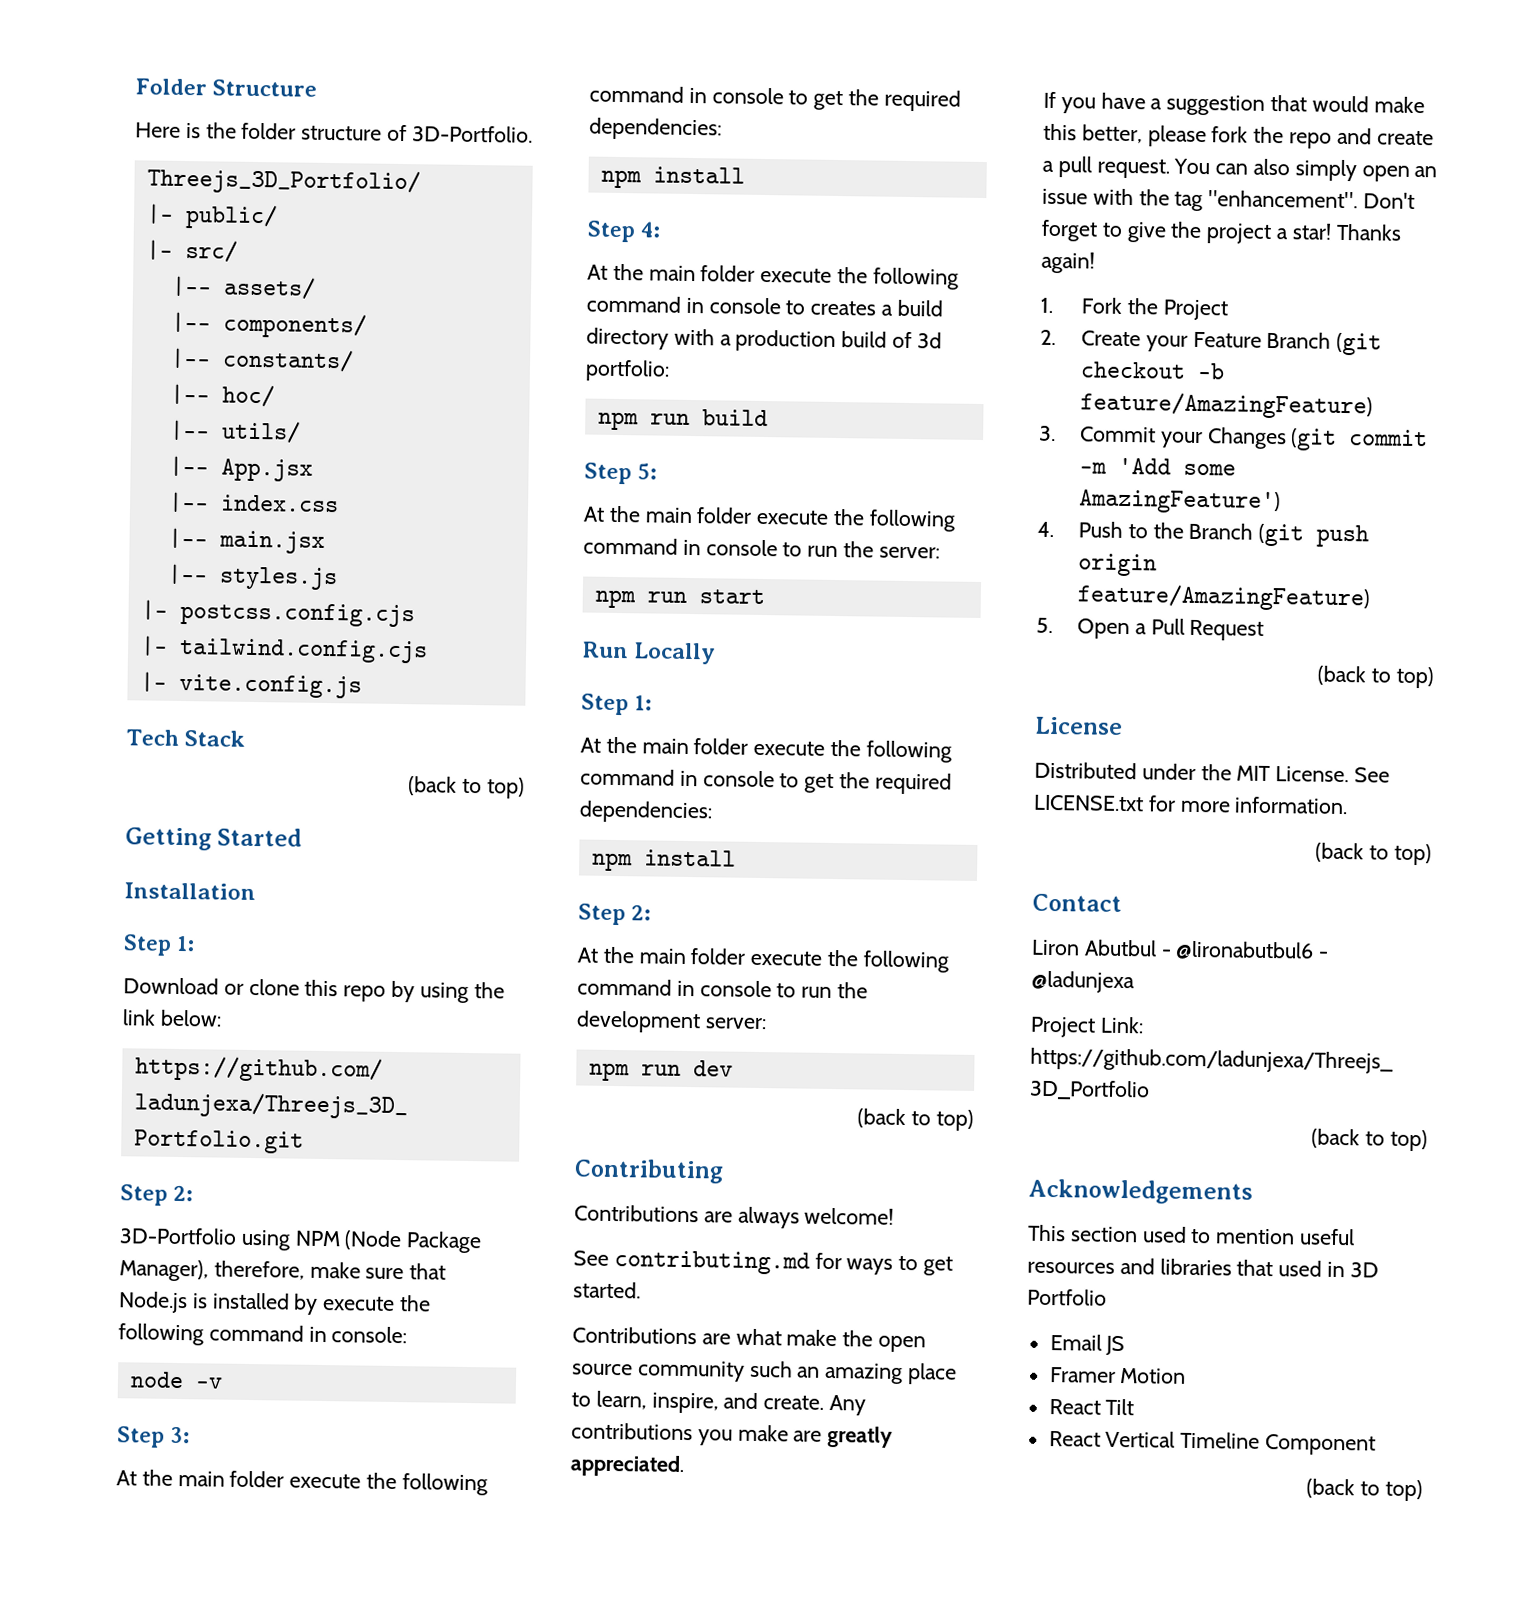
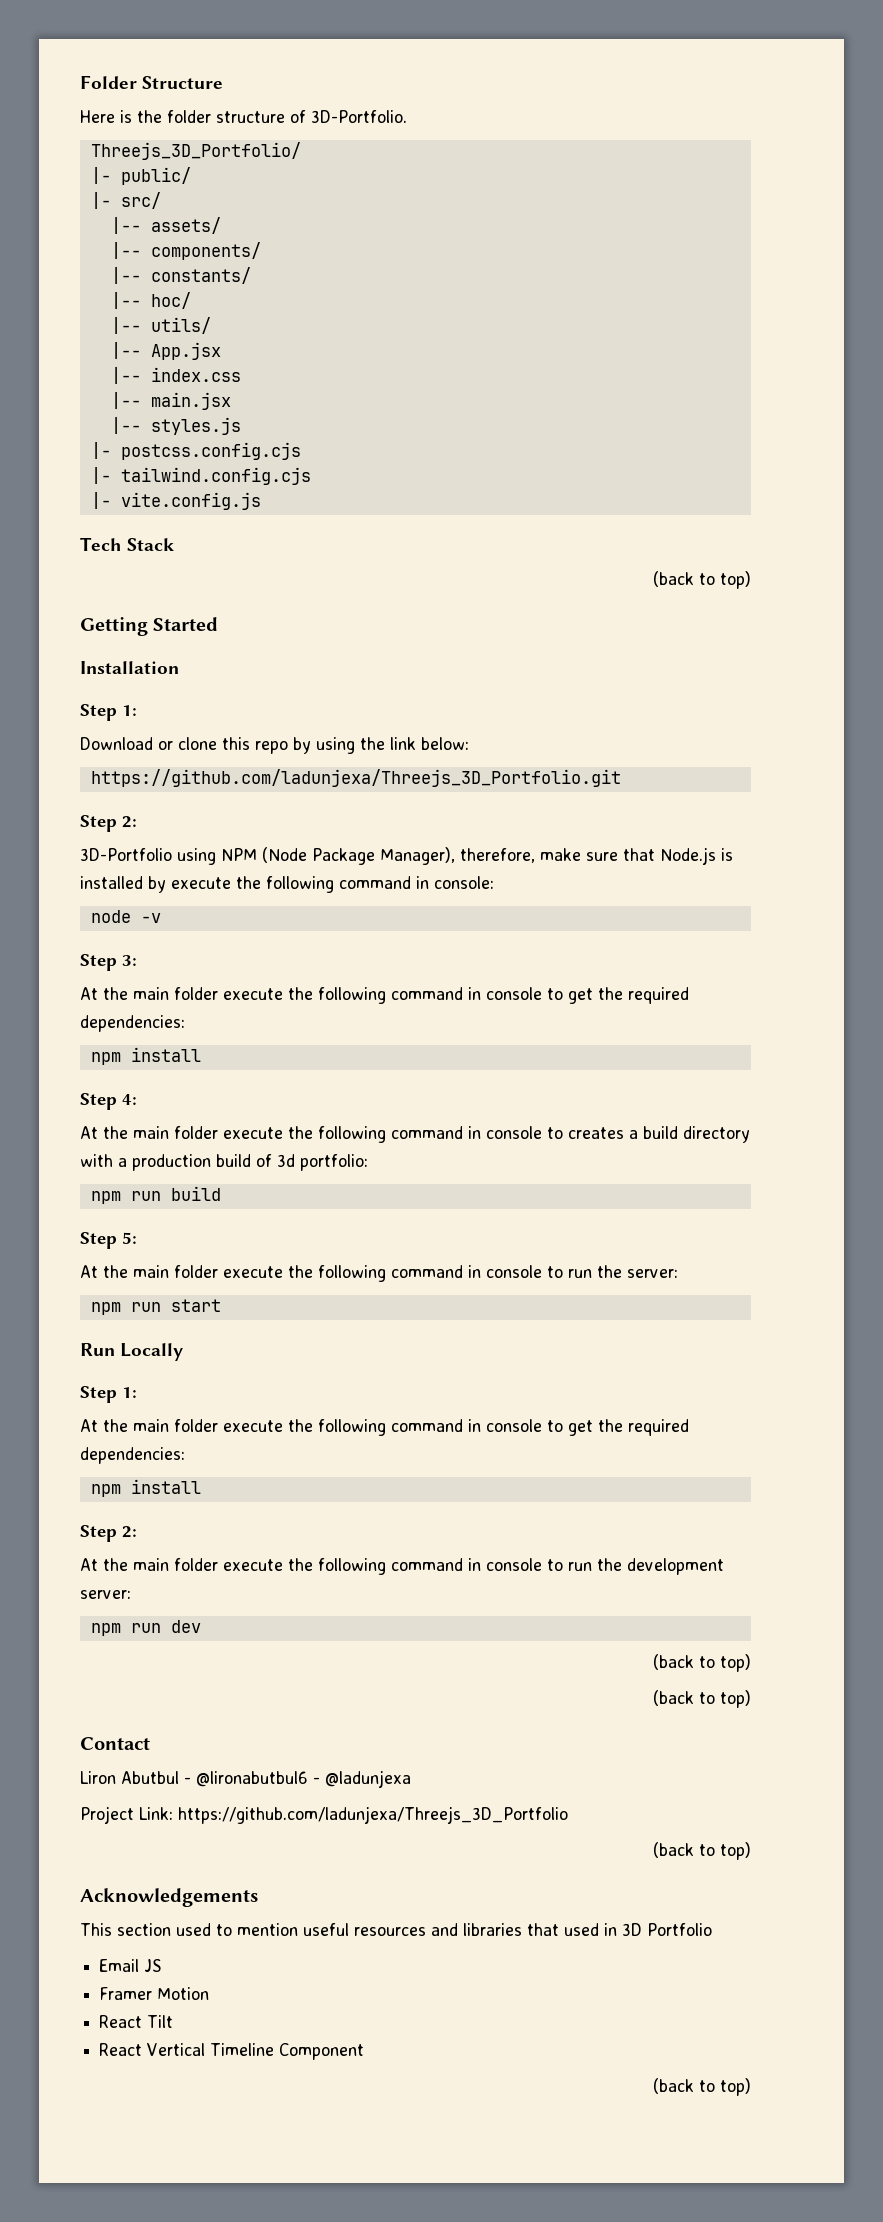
- Contributing
- Contributions are always welcome!
- See contributing.md for ways to get started.
- Contributions are what make the open source community such an amazing place to learn, inspire, and create. Any contributions you make are greatly appreciated.
- If you have a suggestion that would make this better, please fork the repo and create a pull request. You can also simply open an issue with the tag "enhancement". Don't forget to give the project a star! Thanks again!
- 1. Fork the Project
- 2. Create your Feature Branch (git checkout -b feature/AmazingFeature)
- 3. Commit your Changes (git commit -m 'Add some AmazingFeature')
- 4. Push to the Branch (git push origin feature/AmazingFeature)
- 5. Open a Pull Request
- (back to top)
- License
- Distributed under the MIT License. See LICENSE.txt for more information.

